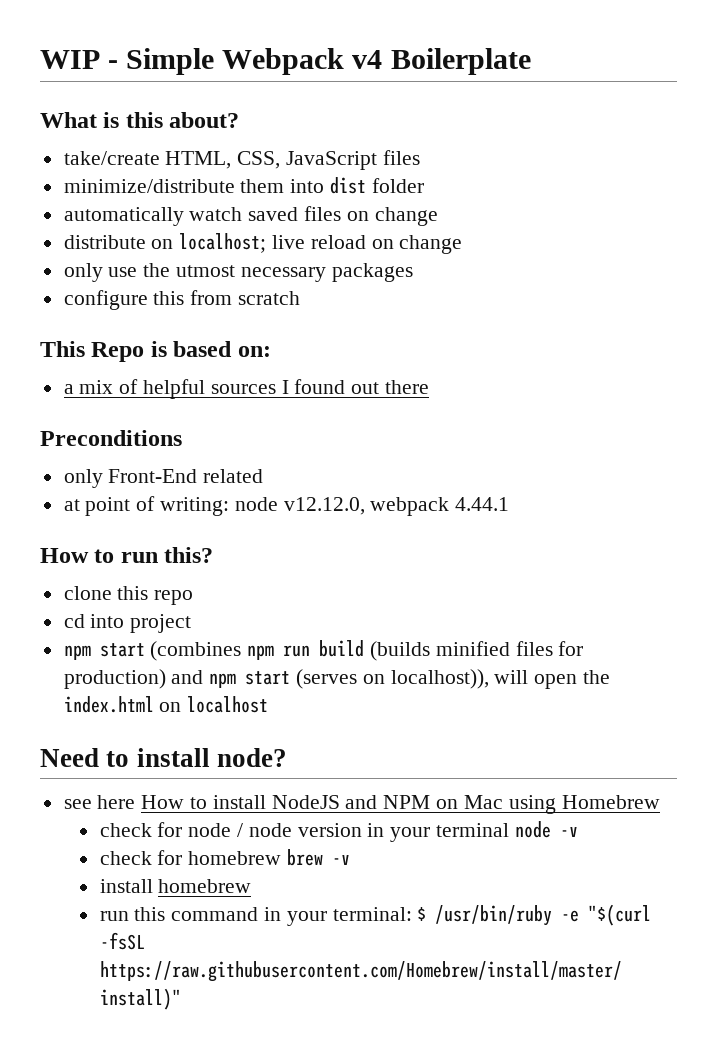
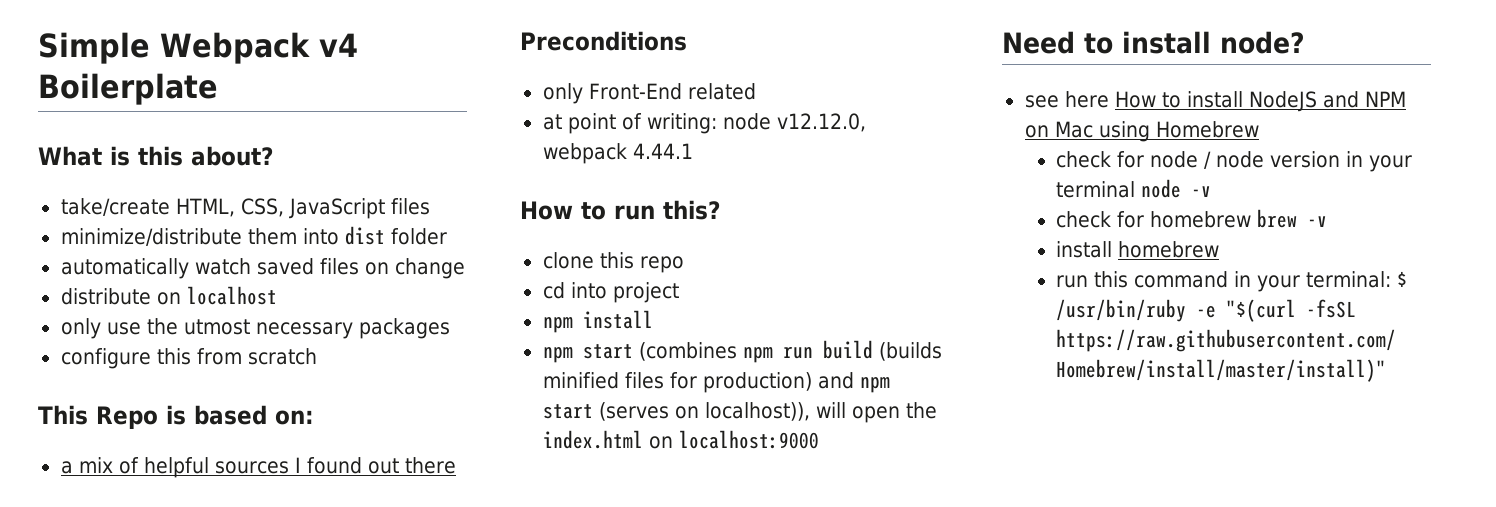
- WIP - Simple Webpack v4 Boilerplate
+ Simple Webpack v4 Boilerplate
- distribute on localhost; live reload on change
+ distribute on localhost
+ npm install
- npm start (combines npm run build (builds minified files for production) and npm start (serves on localhost)), will open the index.html on localhost
+ npm start (combines npm run build (builds minified files for production) and npm start (serves on localhost)), will open the index.html on localhost:9000

